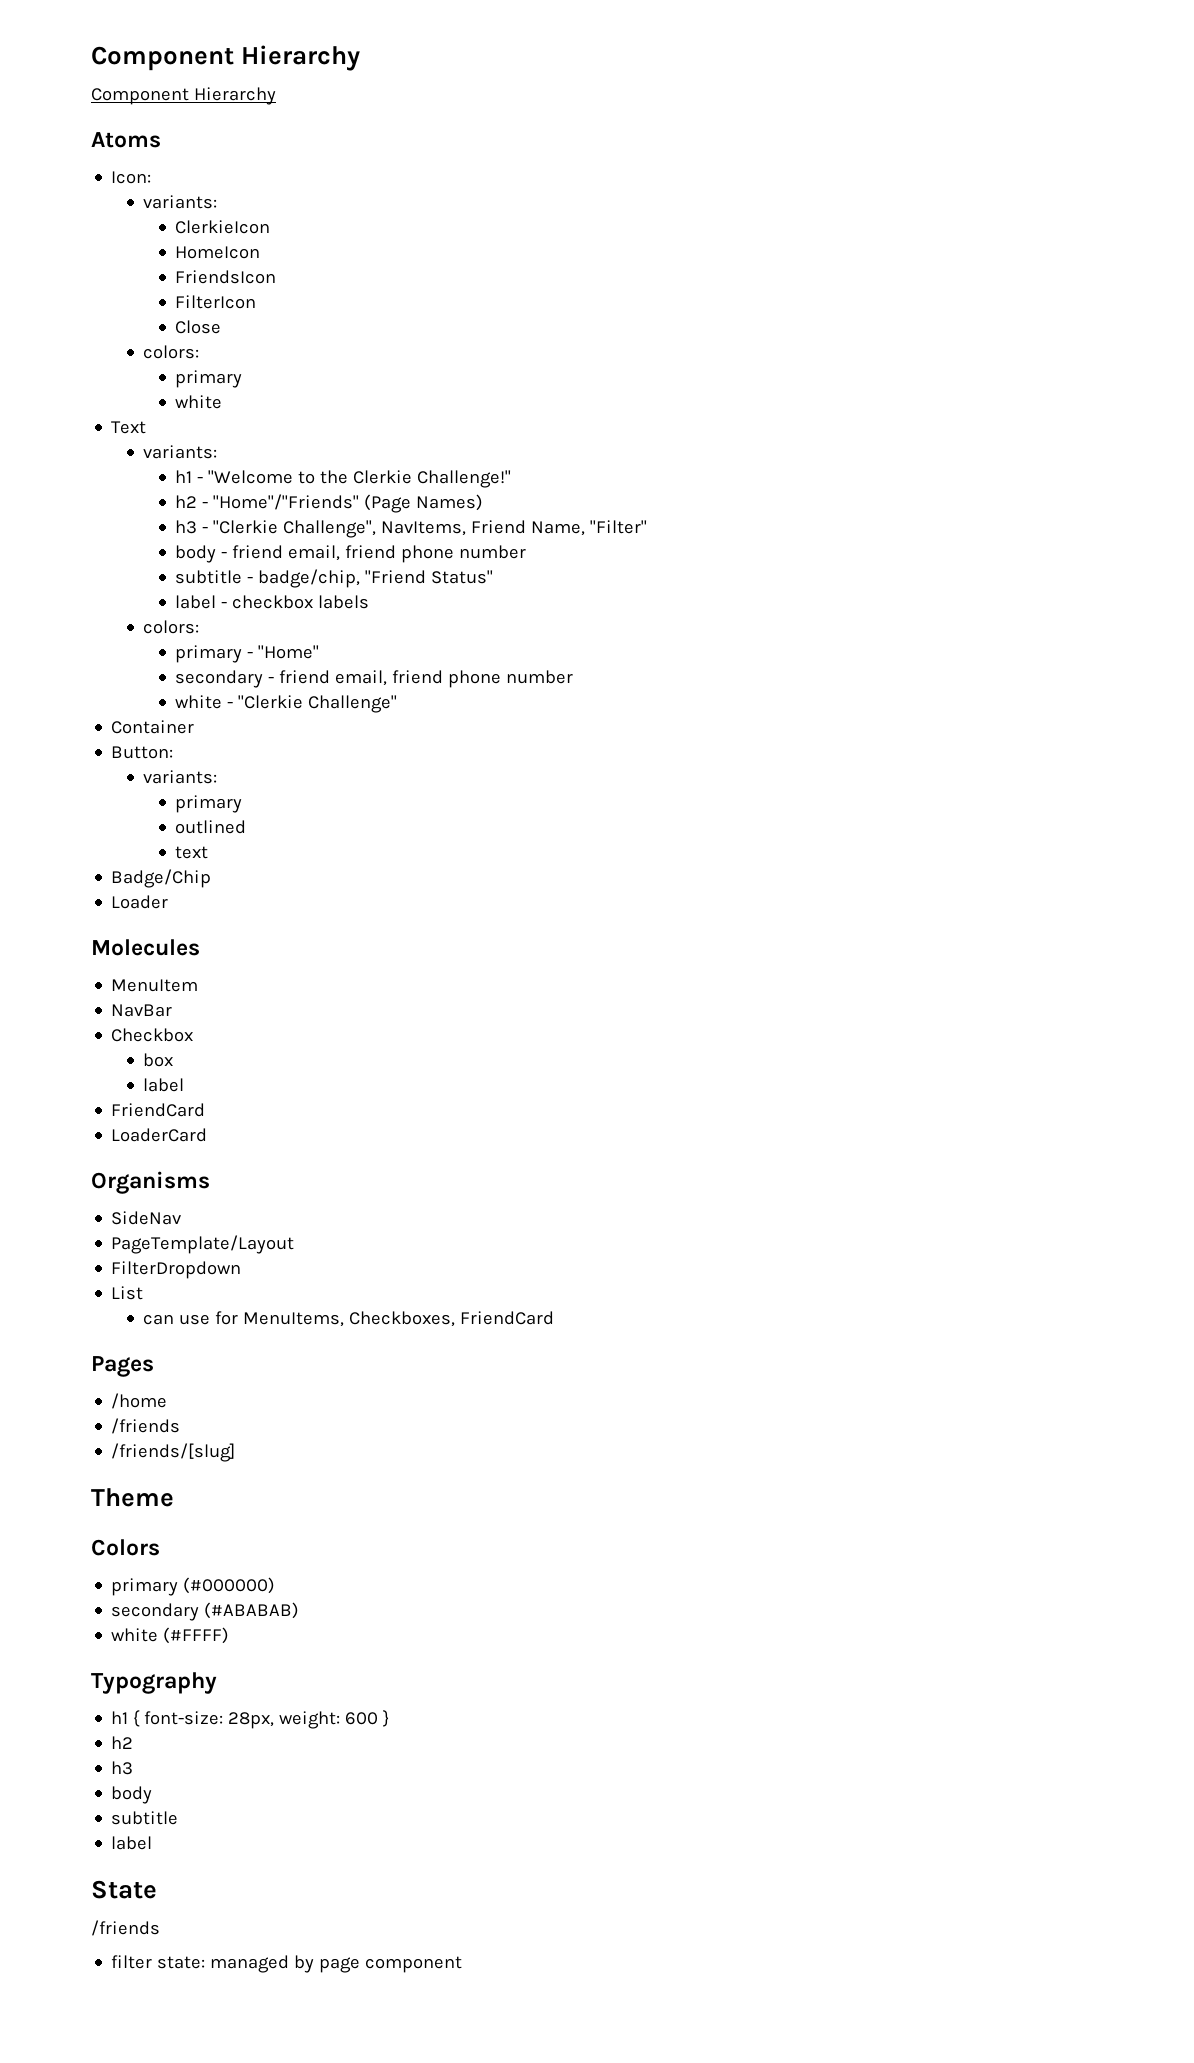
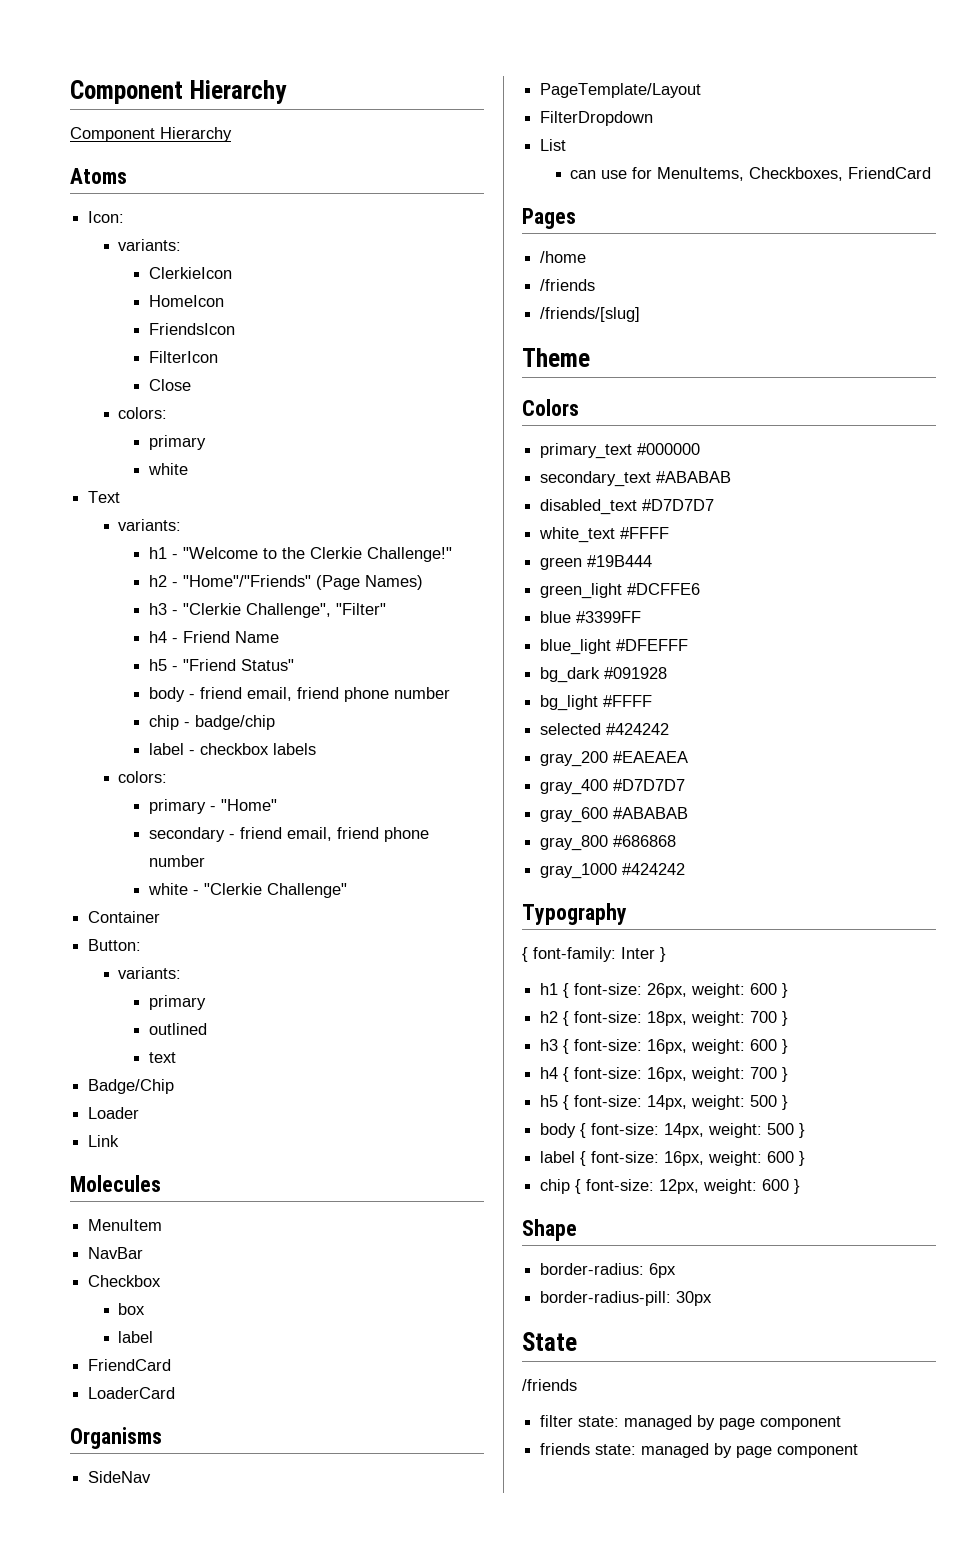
- h3 - "Clerkie Challenge", NavItems, Friend Name, "Filter"
+ h3 - "Clerkie Challenge", "Filter"
+ h4 - Friend Name
+ h5 - "Friend Status"
- subtitle - badge/chip, "Friend Status"
+ chip - badge/chip
+ Link
- primary (#000000)
- secondary (#ABABAB)
- white (#FFFF)
+ primary_text #000000
+ secondary_text #ABABAB
+ disabled_text #D7D7D7
+ white_text #FFFF
+ green #19B444
+ green_light #DCFFE6
+ blue #3399FF
+ blue_light #DFEFFF
+ bg_dark #091928
+ bg_light #FFFF
+ selected #424242
+ gray_200 #EAEAEA
+ gray_400 #D7D7D7
+ gray_600 #ABABAB
+ gray_800 #686868
+ gray_1000 #424242
  Typography
+ { font-family: Inter }
- h1 { font-size: 28px, weight: 600 }
- h2
- h3
- body
- subtitle
- label
+ h1 { font-size: 26px, weight: 600 }
+ h2 { font-size: 18px, weight: 700 }
+ h3 { font-size: 16px, weight: 600 }
+ h4 { font-size: 16px, weight: 700 }
+ h5 { font-size: 14px, weight: 500 }
+ body { font-size: 14px, weight: 500 }
+ label { font-size: 16px, weight: 600 }
+ chip { font-size: 12px, weight: 600 }
+ Shape
+ border-radius: 6px
+ border-radius-pill: 30px
+ friends state: managed by page component

